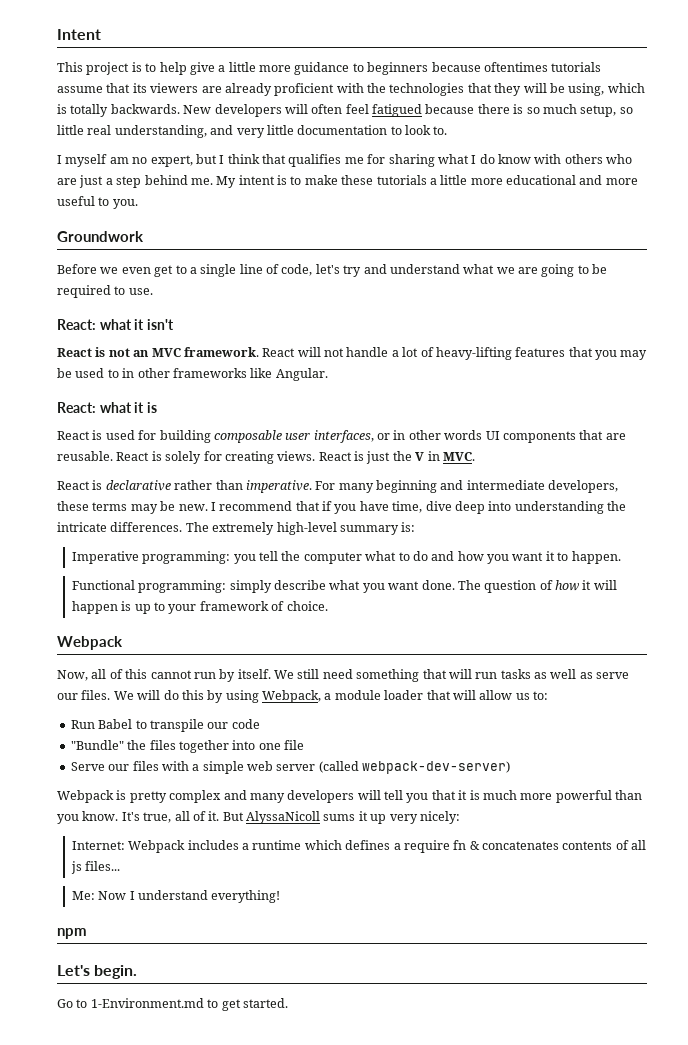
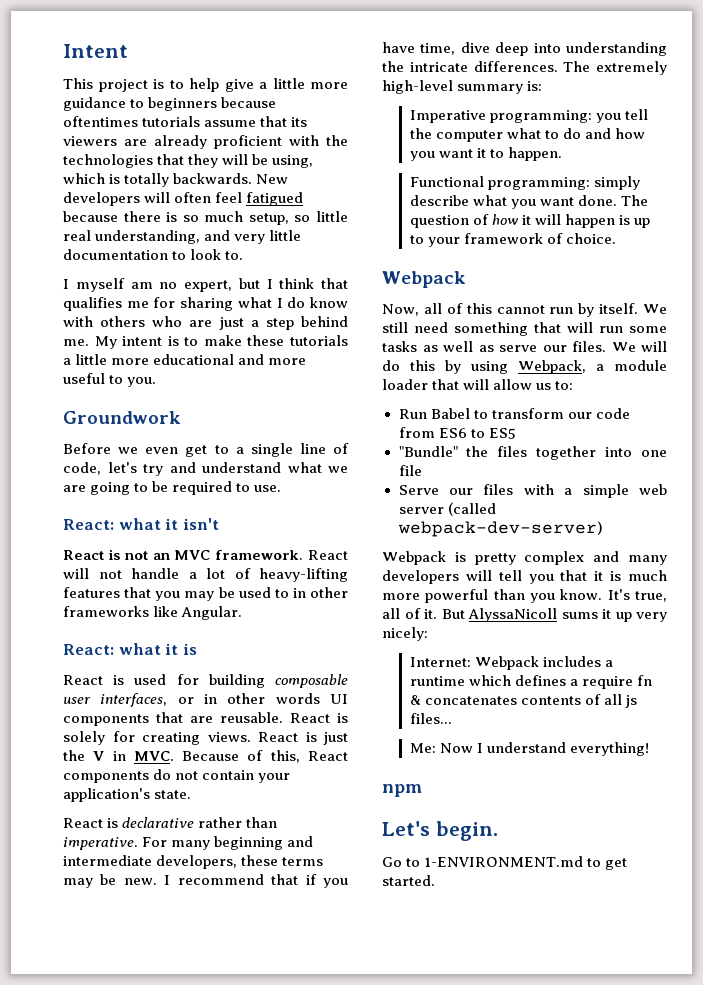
- React is just the V in MVC.
+ React is just the V in MVC. Because of this, React components do not contain your application's state.
- We still need something that will run tasks as well as serve our files.
+ We still need something that will run some tasks as well as serve our files.
- Run Babel to transpile our code
+ Run Babel to transform our code from ES6 to ES5
- Go to 1-Environment.md to get started.
+ Go to 1-ENVIRONMENT.md to get started.

